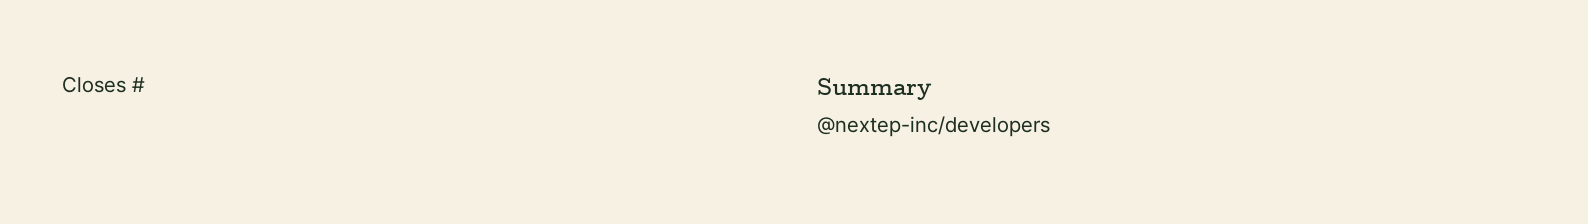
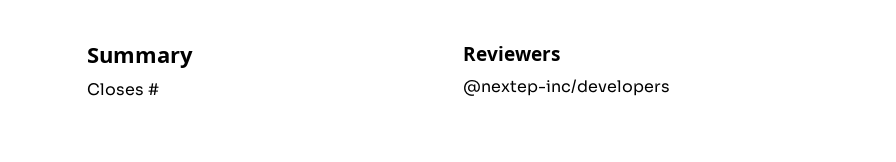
+ Summary
- Summary
+ Reviewers

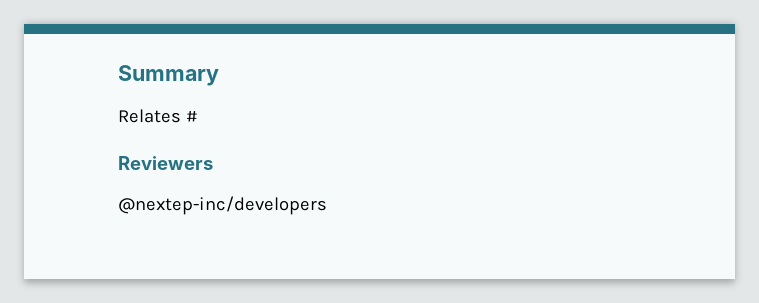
- Closes #
+ Relates #

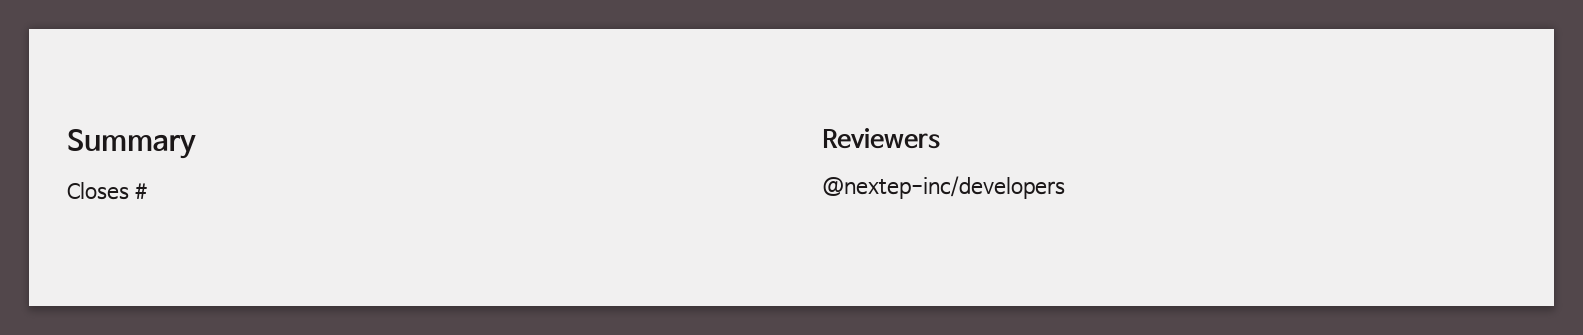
- Relates #
+ Closes #

